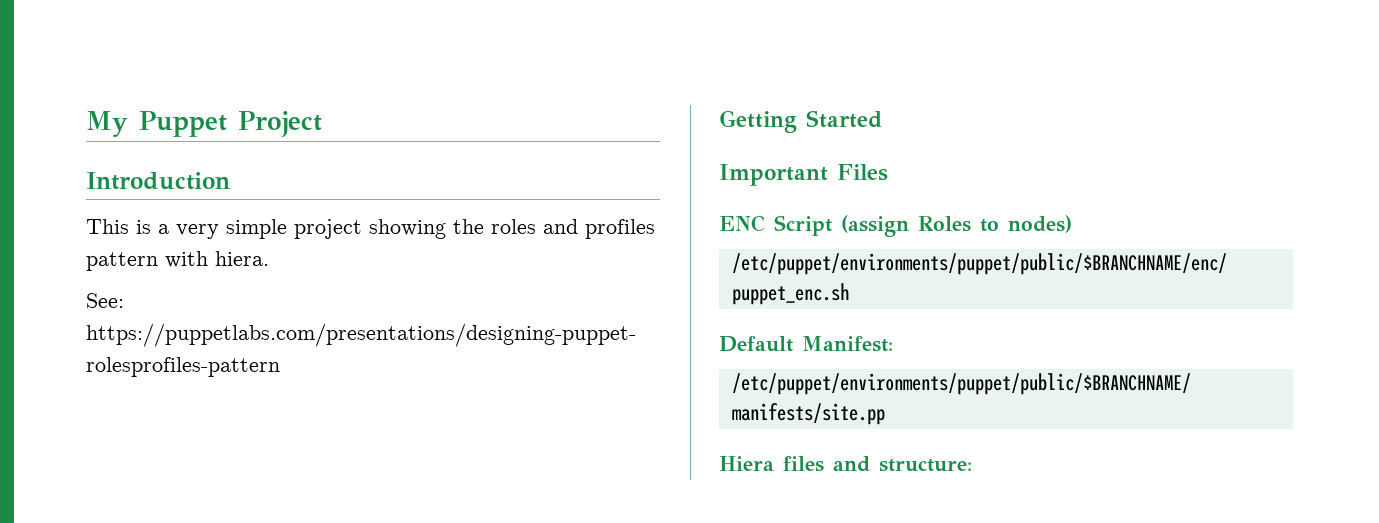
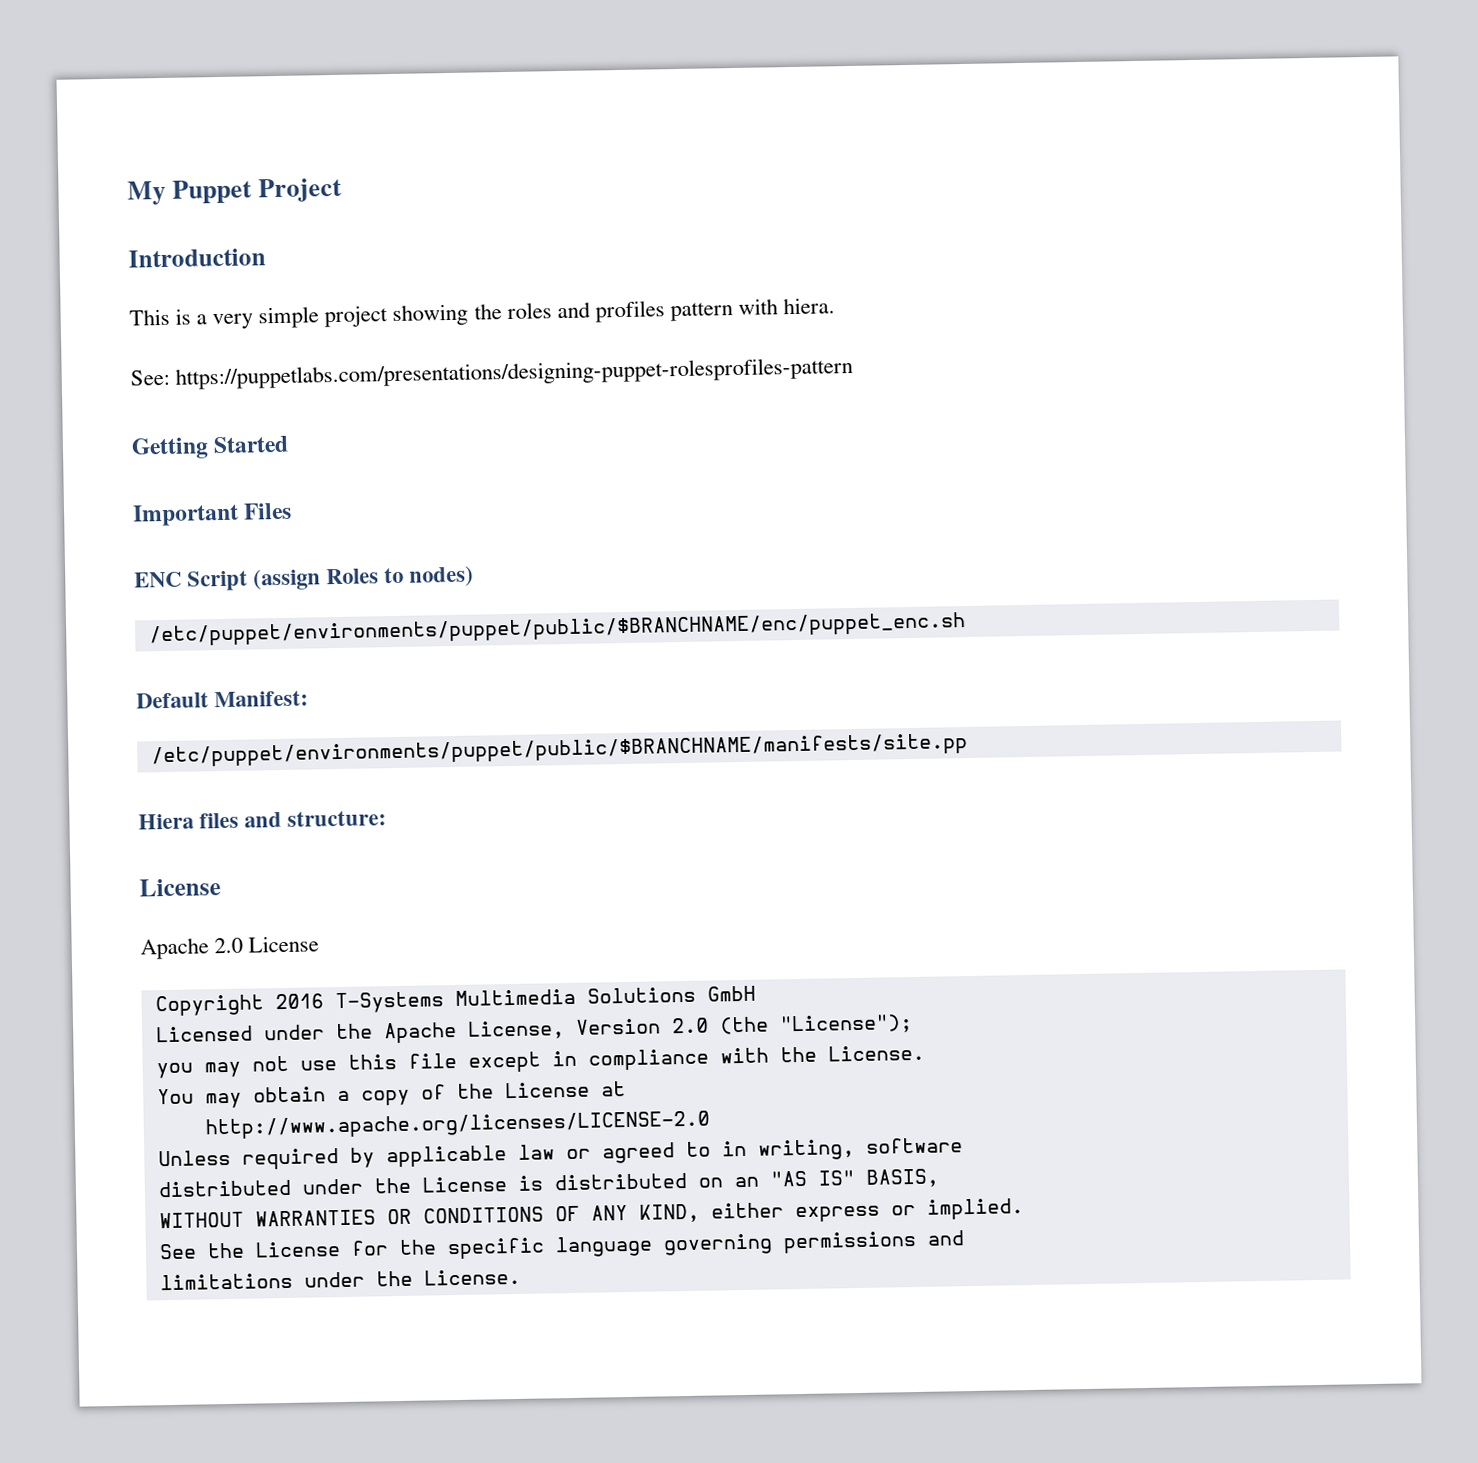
  Hiera files and structure:
+ License
+ Apache 2.0 License
+ Copyright 2016 T-Systems Multimedia Solutions GmbH
+ Licensed under the Apache License, Version 2.0 (the "License");
+ you may not use this file except in compliance with the License.
+ You may obtain a copy of the License at
+ http://www.apache.org/licenses/LICENSE-2.0
+ Unless required by applicable law or agreed to in writing, software
+ distributed under the License is distributed on an "AS IS" BASIS,
+ WITHOUT WARRANTIES OR CONDITIONS OF ANY KIND, either express or implied.
+ See the License for the specific language governing permissions and
+ limitations under the License.

